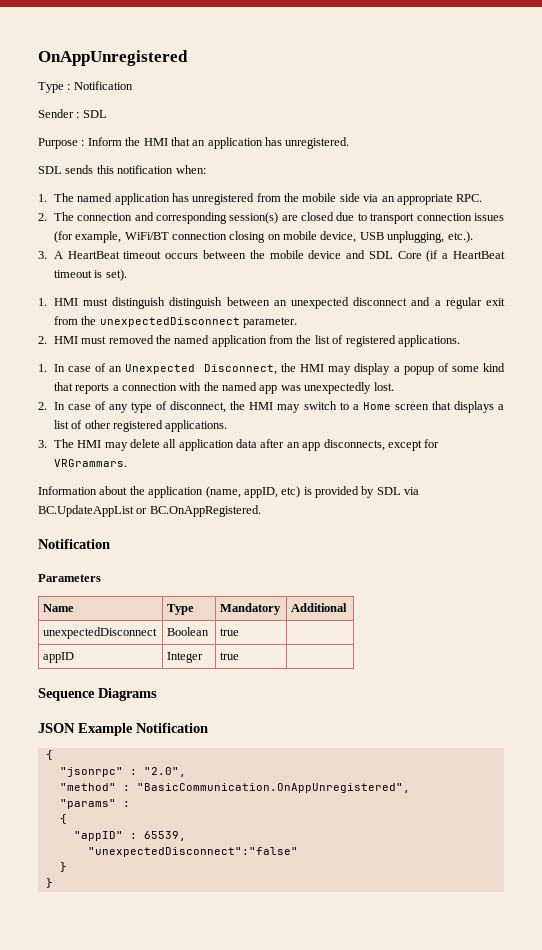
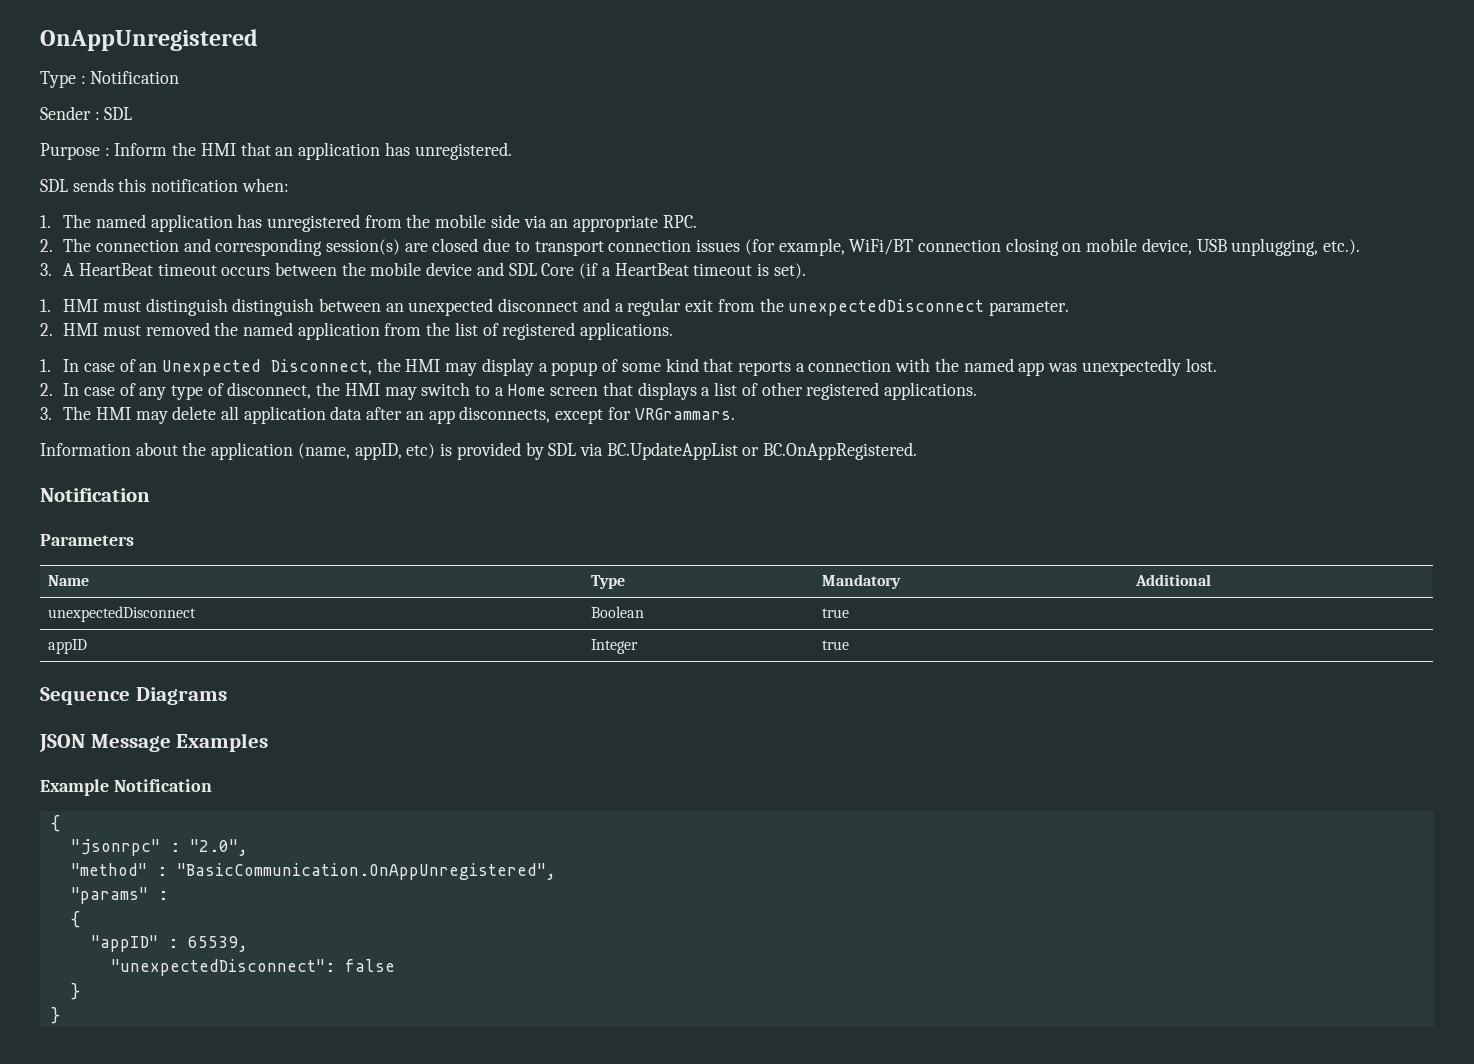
- JSON Example Notification
+ JSON Message Examples
+ Example Notification
- "unexpectedDisconnect":"false"
+ "unexpectedDisconnect": false

